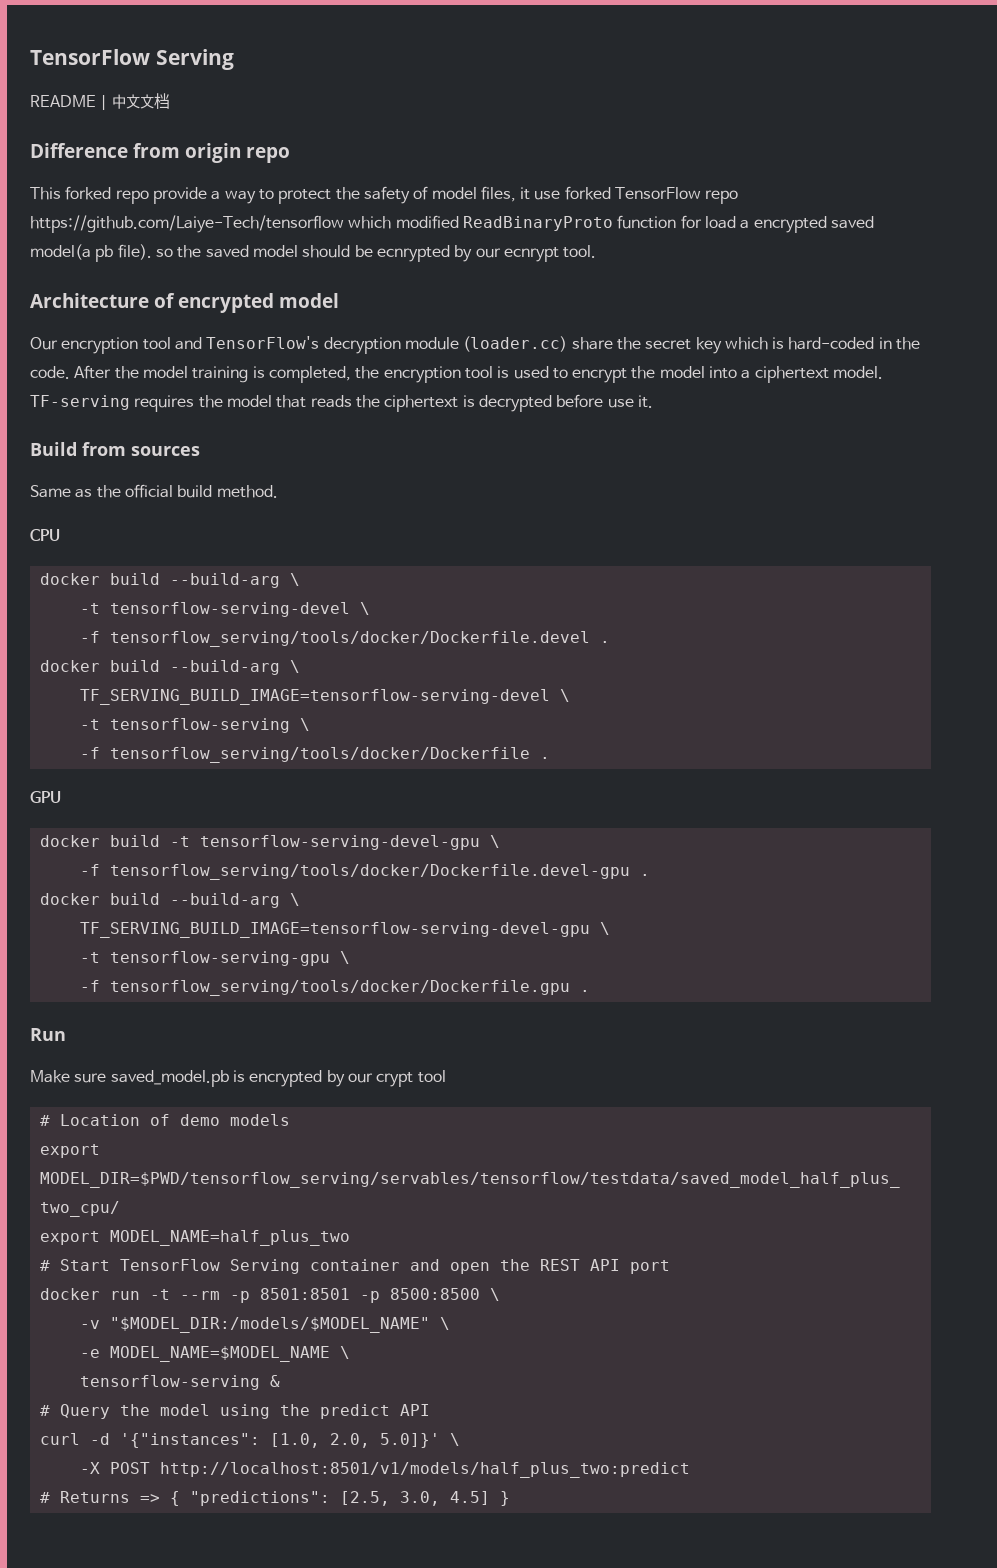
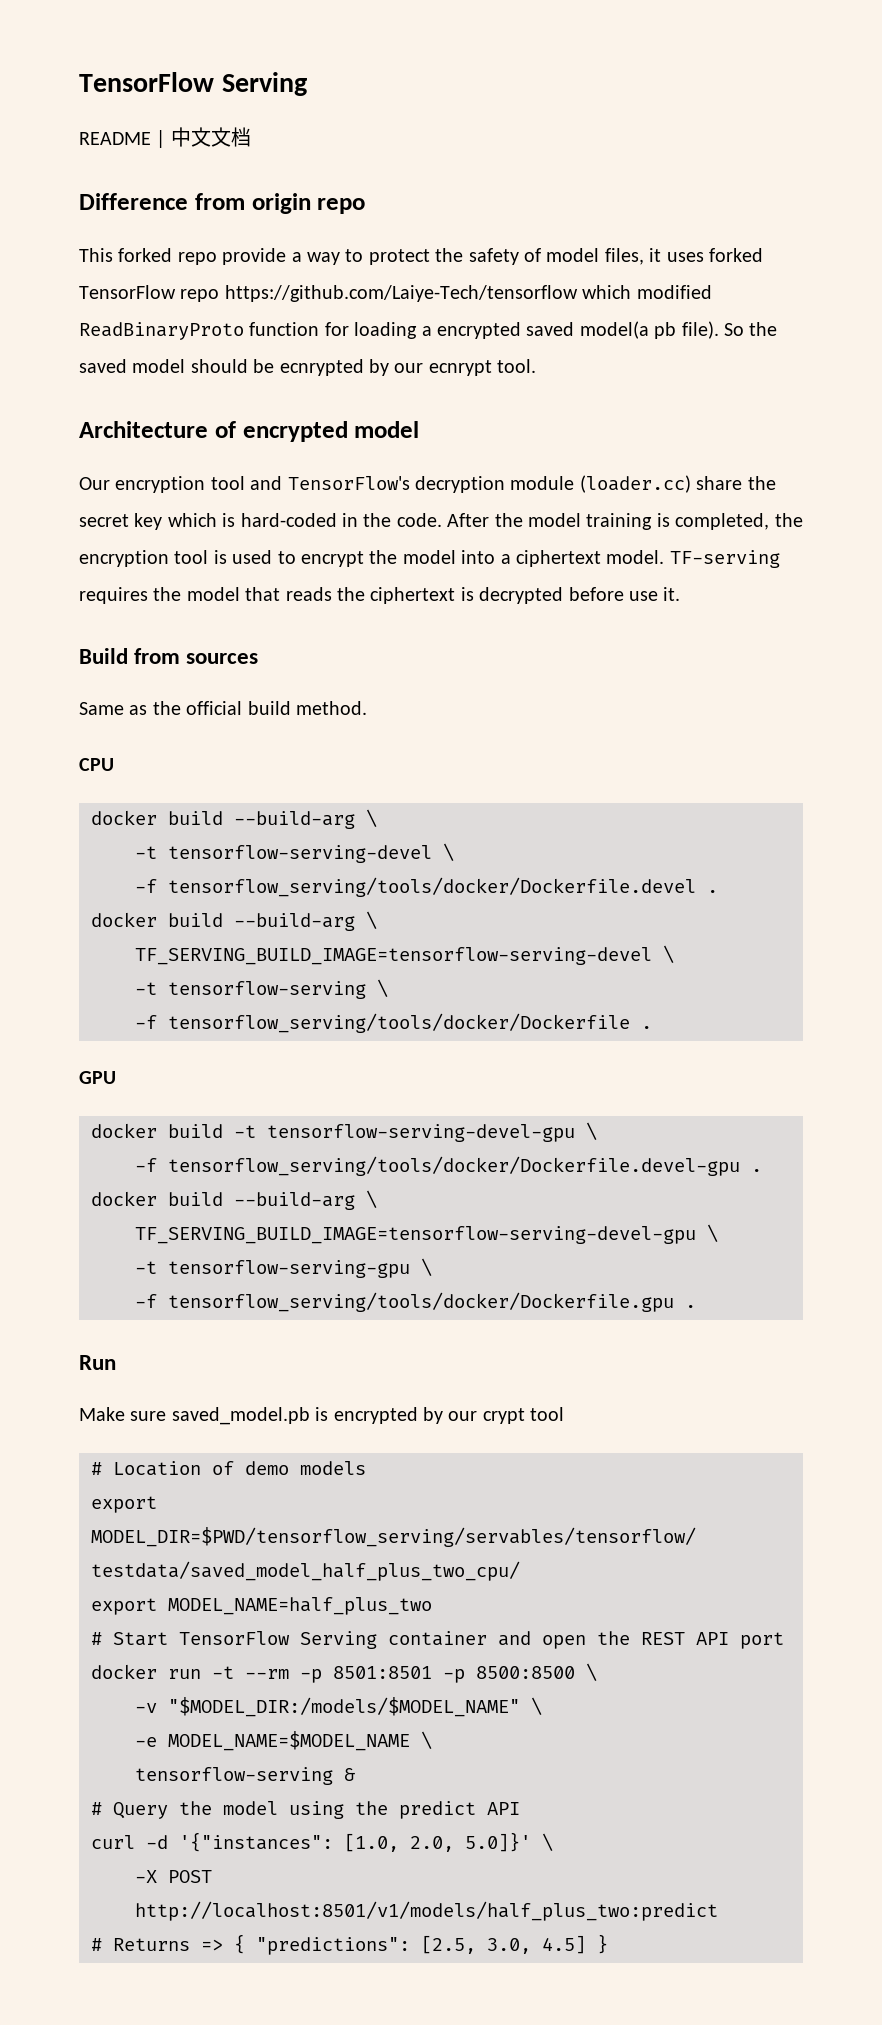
- This forked repo provide a way to protect the safety of model files, it use forked TensorFlow repo https://github.com/Laiye-Tech/tensorflow which modified ReadBinaryProto function for load a encrypted saved model(a pb file). so the saved model should be ecnrypted by our ecnrypt tool.
+ This forked repo provide a way to protect the safety of model files, it uses forked TensorFlow repo https://github.com/Laiye-Tech/tensorflow which modified ReadBinaryProto function for loading a encrypted saved model(a pb file). So the saved model should be ecnrypted by our ecnrypt tool.

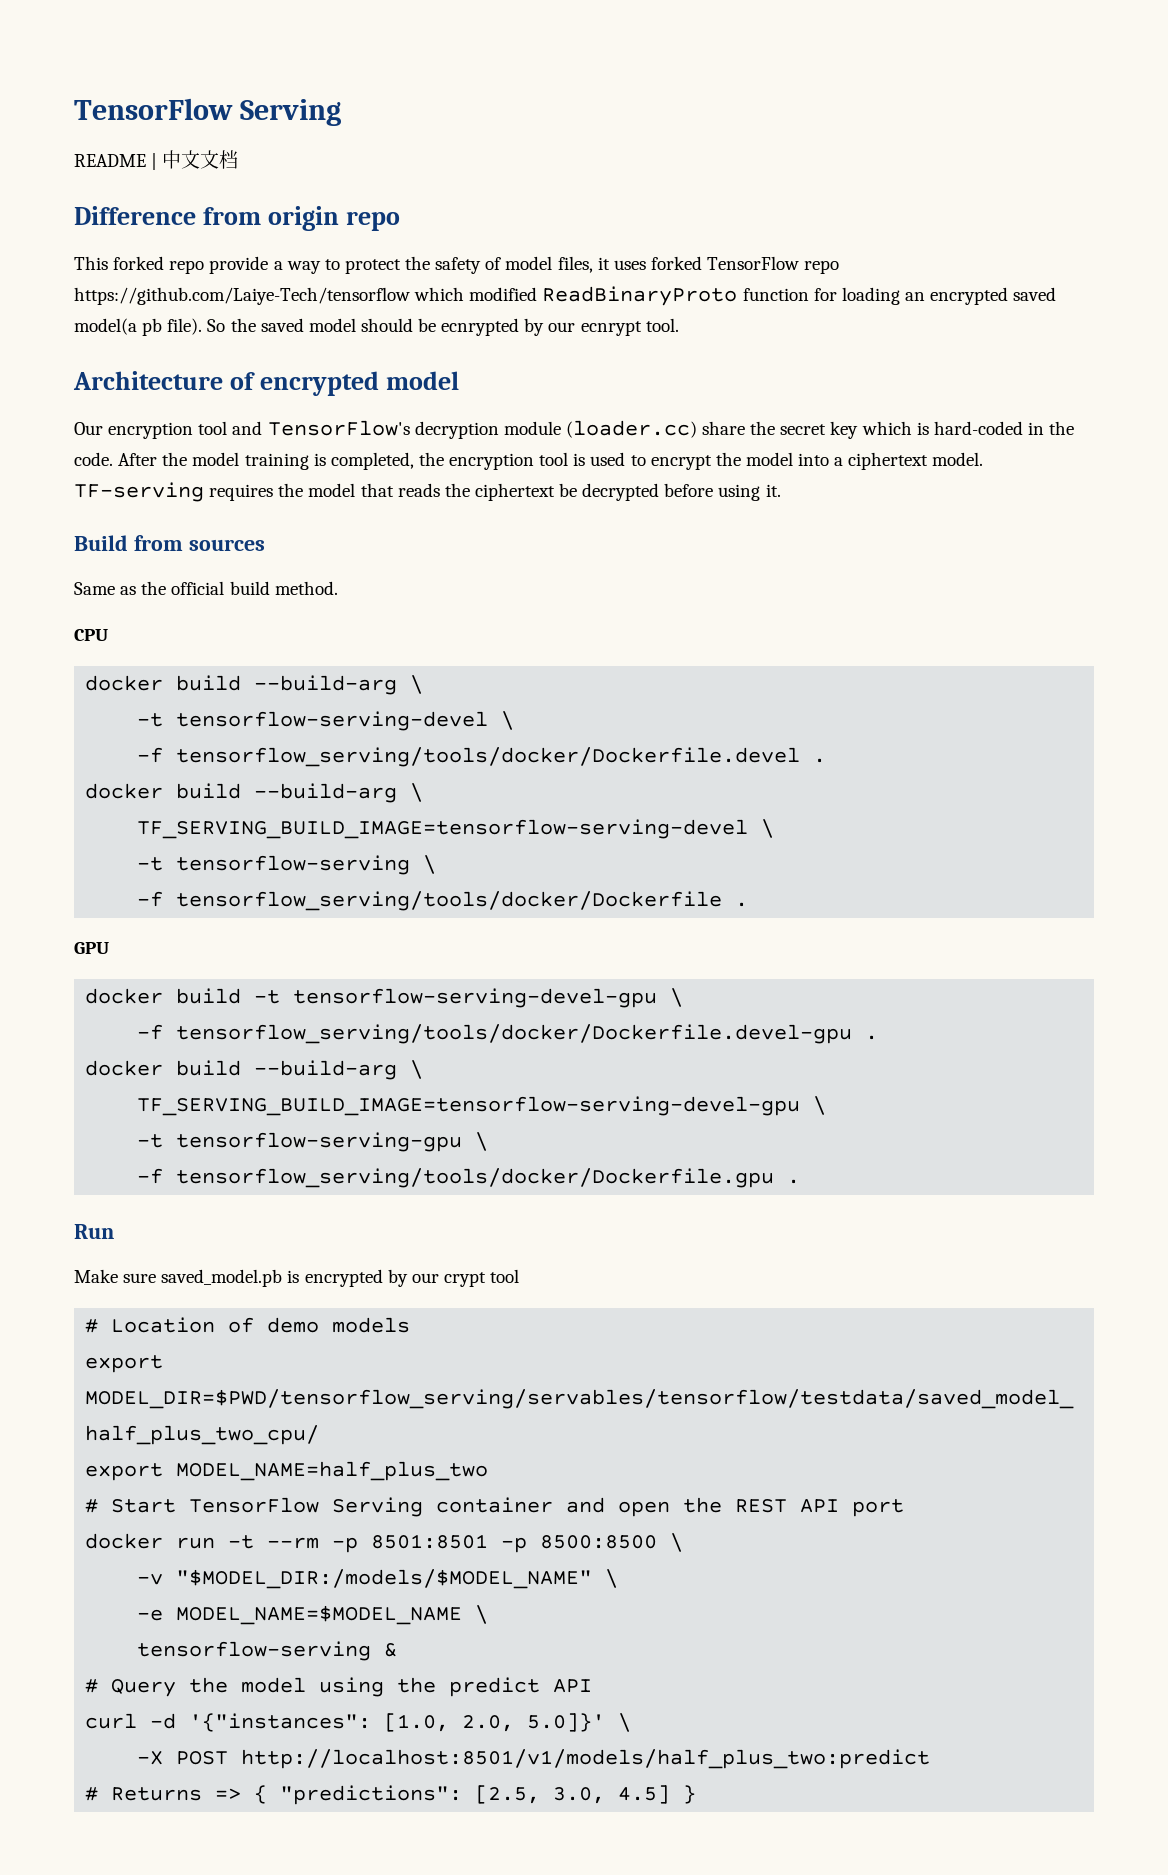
- This forked repo provide a way to protect the safety of model files, it uses forked TensorFlow repo https://github.com/Laiye-Tech/tensorflow which modified ReadBinaryProto function for loading a encrypted saved model(a pb file).
+ This forked repo provide a way to protect the safety of model files, it uses forked TensorFlow repo https://github.com/Laiye-Tech/tensorflow which modified ReadBinaryProto function for loading an encrypted saved model(a pb file).
- TF-serving requires the model that reads the ciphertext is decrypted before use it.
+ TF-serving requires the model that reads the ciphertext be decrypted before using it.

